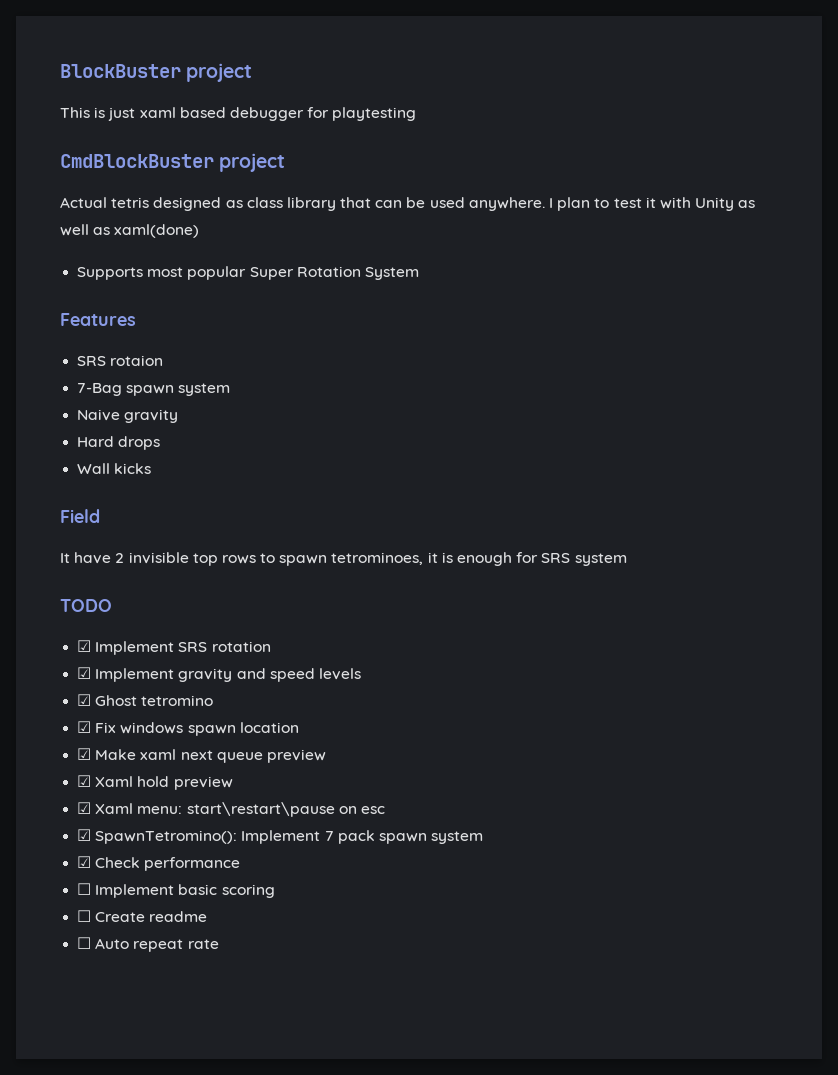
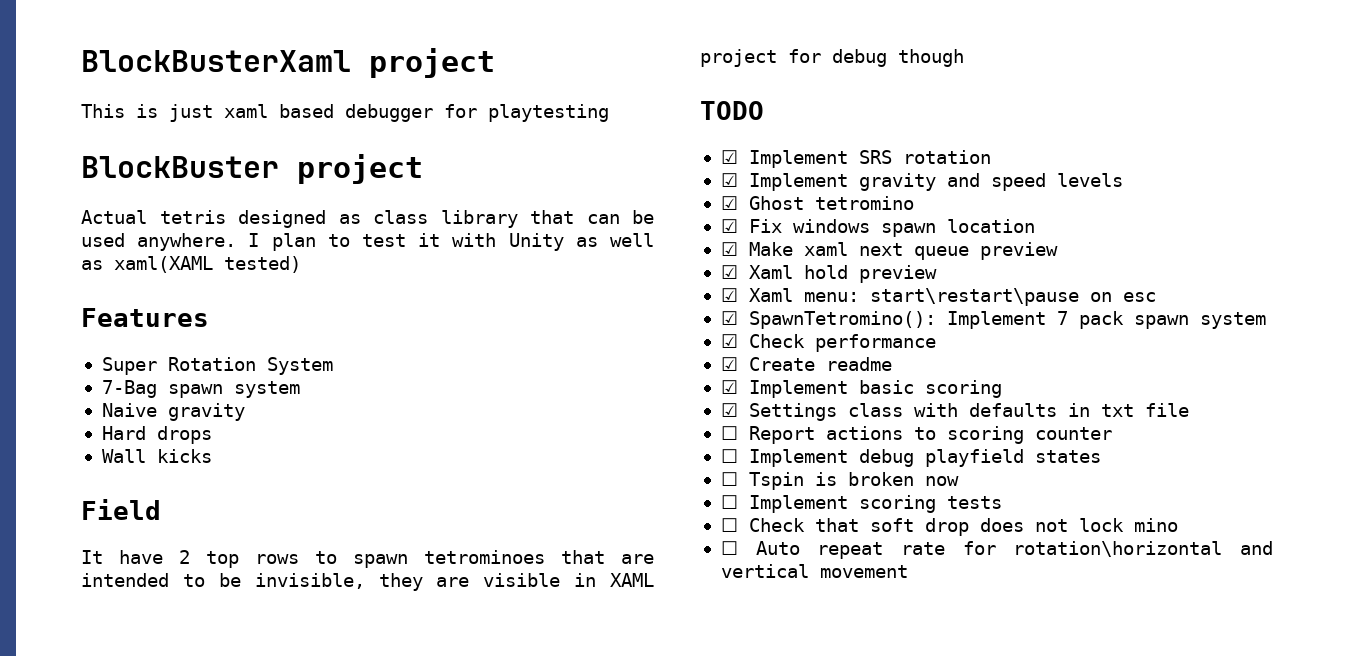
- BlockBuster project
+ BlockBusterXaml project
- CmdBlockBuster project
+ BlockBuster project
- I plan to test it with Unity as well as xaml(done)
- Supports most popular Super Rotation System
+ I plan to test it with Unity as well as xaml(XAML tested)
+ Features
+ Super Rotation System
- Features
- SRS rotaion
- It have 2 invisible top rows to spawn tetrominoes, it is enough for SRS system
+ It have 2 top rows to spawn tetrominoes that are intended to be invisible, they are visible in XAML project for debug though
- ☐ Implement basic scoring
+ ☑ Create readme
+ ☑ Implement basic scoring
- ☐ Create readme
+ ☑ Settings class with defaults in txt file
+ ☐ Report actions to scoring counter
+ ☐ Implement debug playfield states
+ ☐ Tspin is broken now
+ ☐ Implement scoring tests
+ ☐ Check that soft drop does not lock mino
- ☐ Auto repeat rate
+ ☐ Auto repeat rate for rotation\horizontal and vertical movement

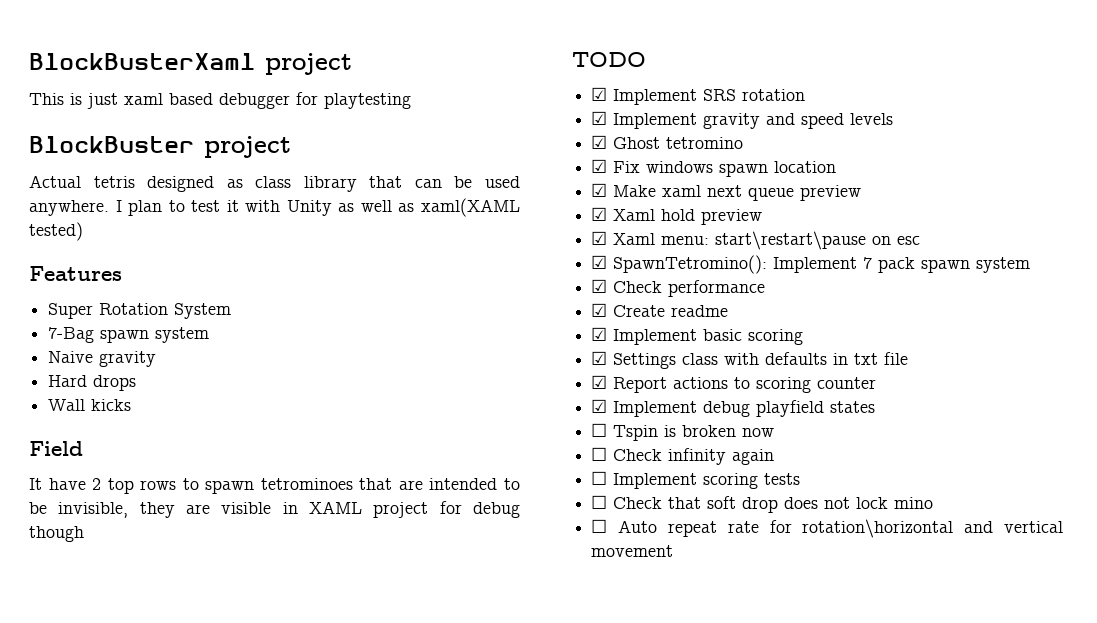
- ☐ Report actions to scoring counter
+ ☑ Report actions to scoring counter
- ☐ Implement debug playfield states
+ ☑ Implement debug playfield states
+ ☐ Check infinity again

